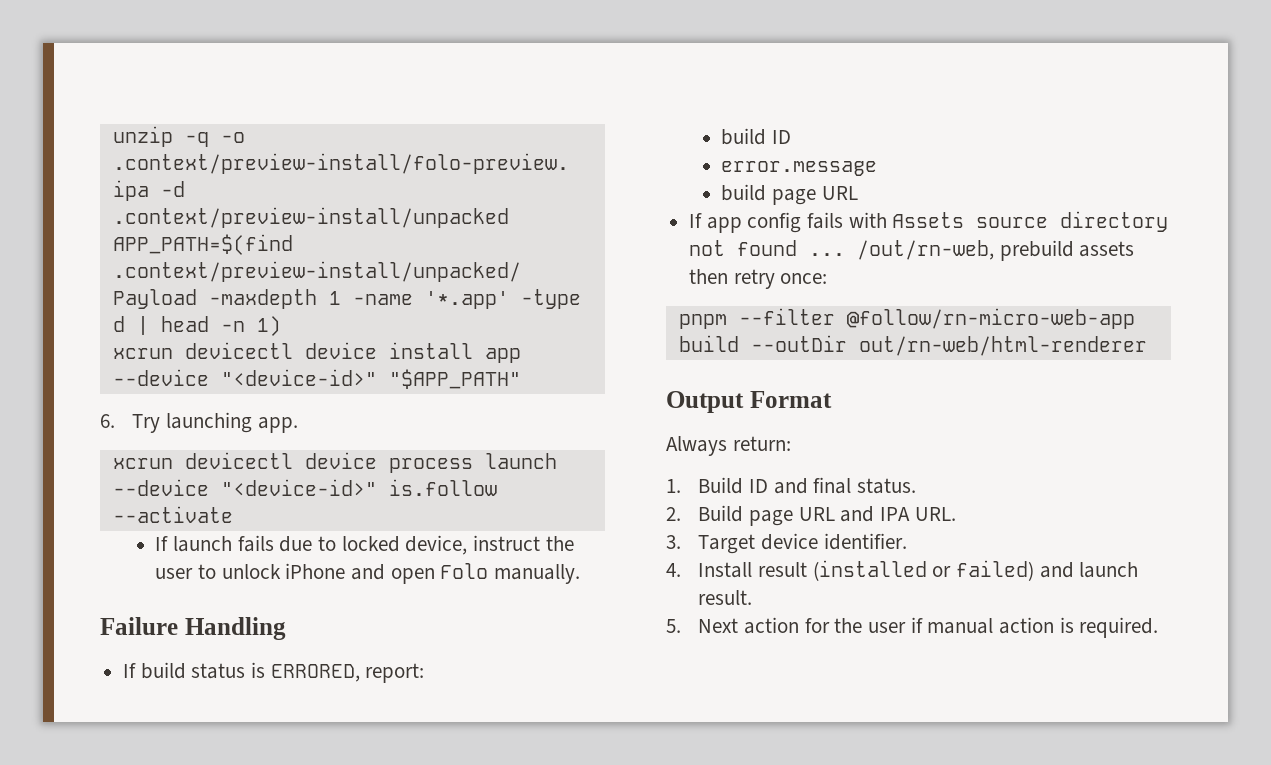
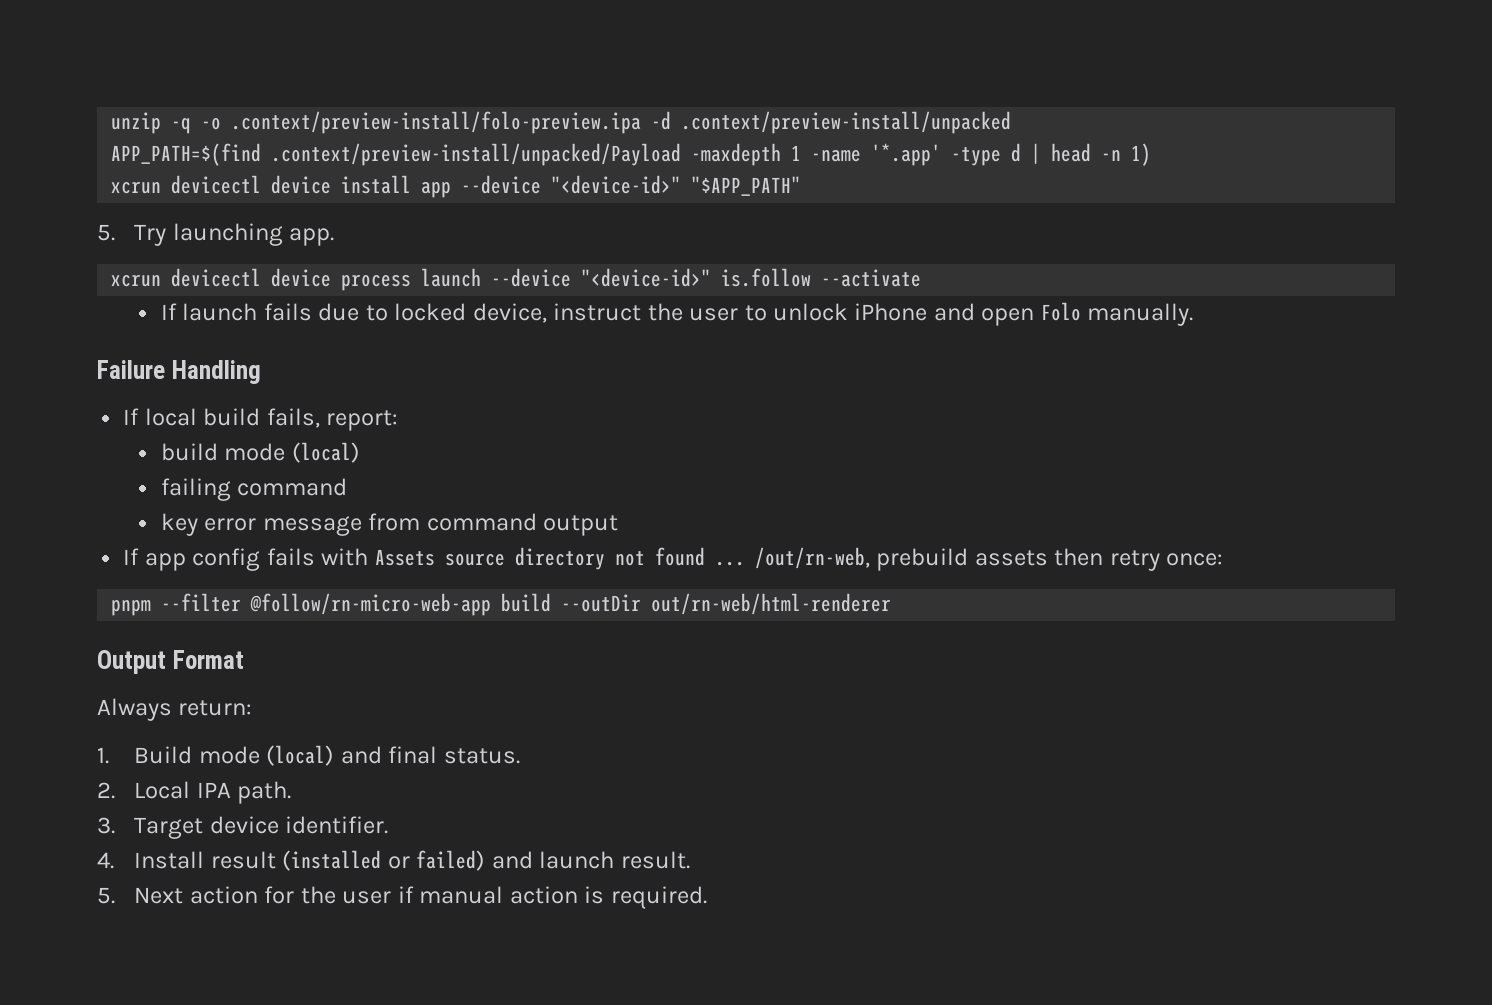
- 6. Try launching app.
+ 5. Try launching app.
- If build status is ERRORED, report:
- build ID
- error.message
- build page URL
+ If local build fails, report:
+ build mode (local)
+ failing command
+ key error message from command output
- 1. Build ID and final status.
+ 1. Build mode (local) and final status.
- 2. Build page URL and IPA URL.
+ 2. Local IPA path.

